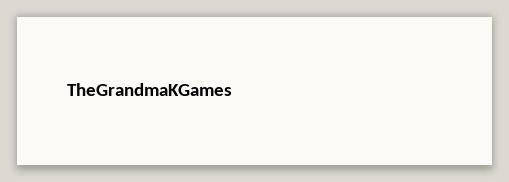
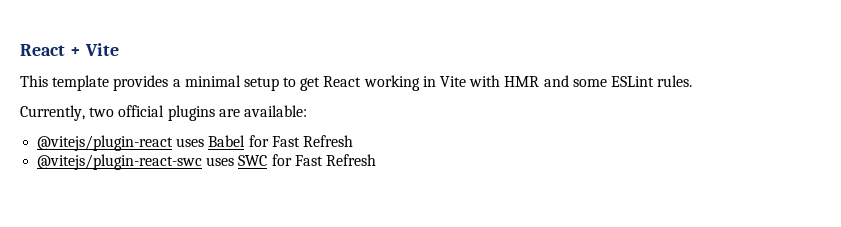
- TheGrandmaKGames
+ React + Vite
+ This template provides a minimal setup to get React working in Vite with HMR and some ESLint rules.
+ Currently, two official plugins are available:
+ @vitejs/plugin-react uses Babel for Fast Refresh
+ @vitejs/plugin-react-swc uses SWC for Fast Refresh

